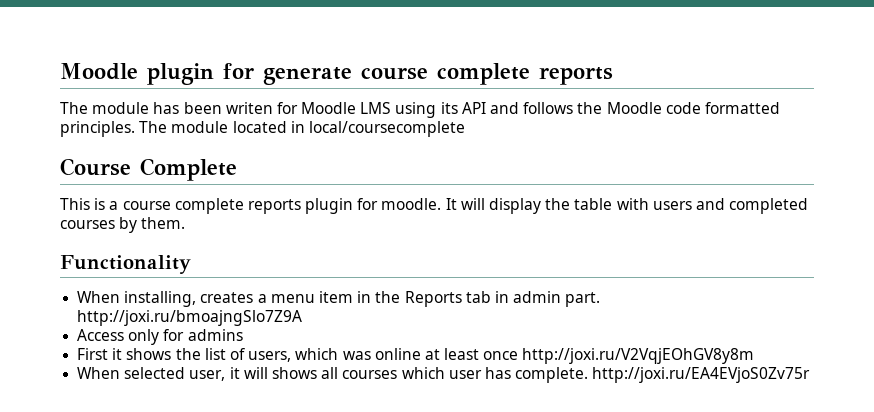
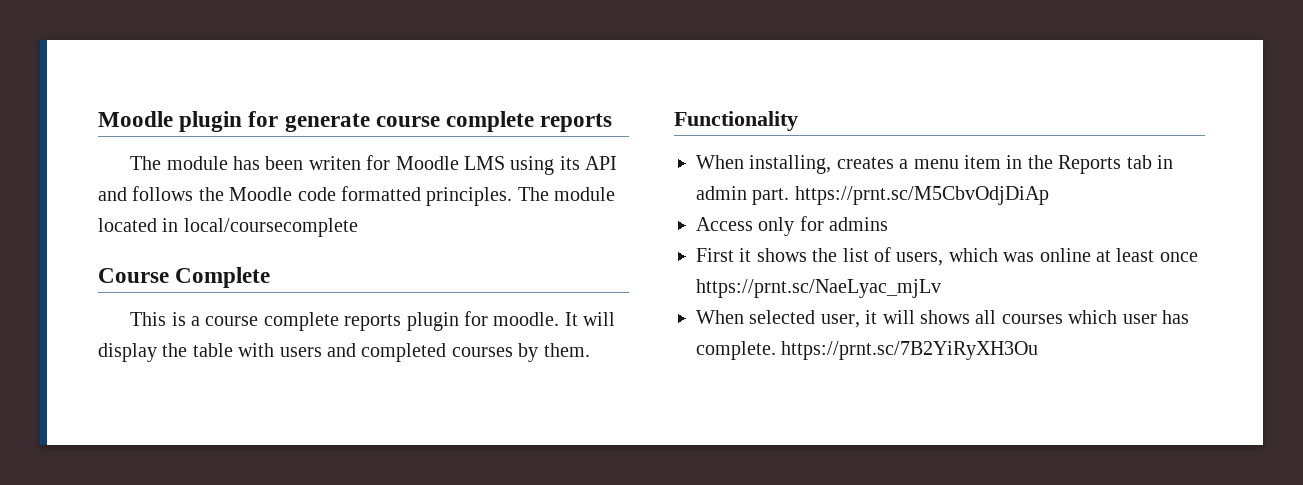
- When installing, creates a menu item in the Reports tab in admin part. http://joxi.ru/bmoajngSlo7Z9A
+ When installing, creates a menu item in the Reports tab in admin part. https://prnt.sc/M5CbvOdjDiAp
- First it shows the list of users, which was online at least once http://joxi.ru/V2VqjEOhGV8y8m
+ First it shows the list of users, which was online at least once https://prnt.sc/NaeLyac_mjLv
- When selected user, it will shows all courses which user has complete. http://joxi.ru/EA4EVjoS0Zv75r
+ When selected user, it will shows all courses which user has complete. https://prnt.sc/7B2YiRyXH3Ou

